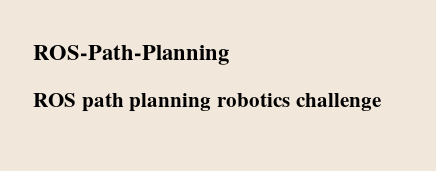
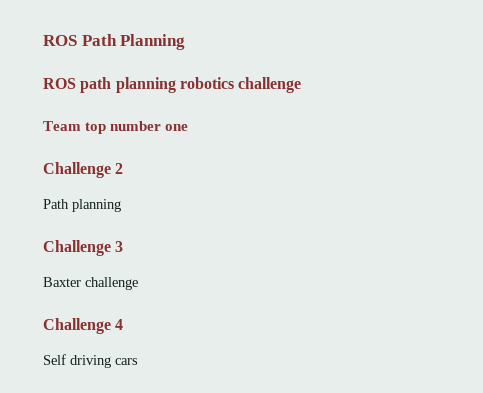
- ROS-Path-Planning
+ ROS Path Planning
+ Team top number one
+ Challenge 2
+ Path planning
+ Challenge 3
+ Baxter challenge
+ Challenge 4
+ Self driving cars

